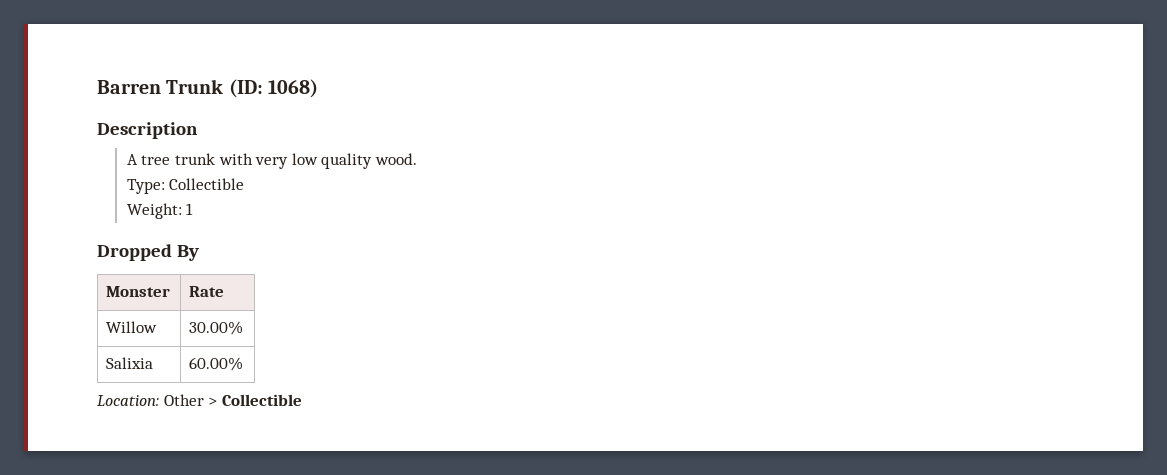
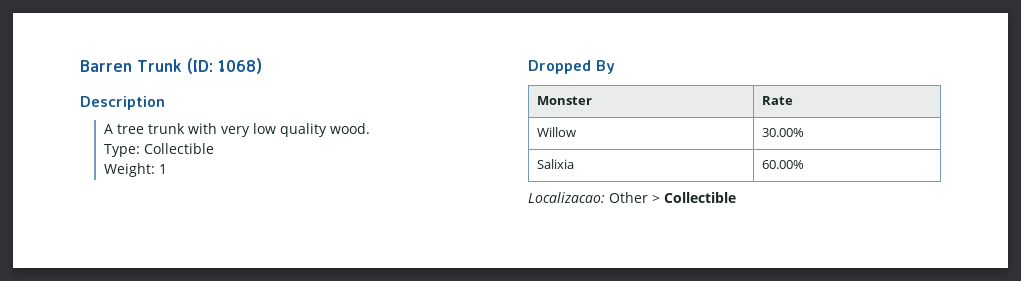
- Location: Other > Collectible
+ Localizacao: Other > Collectible

